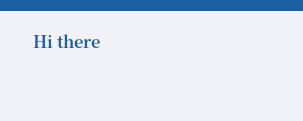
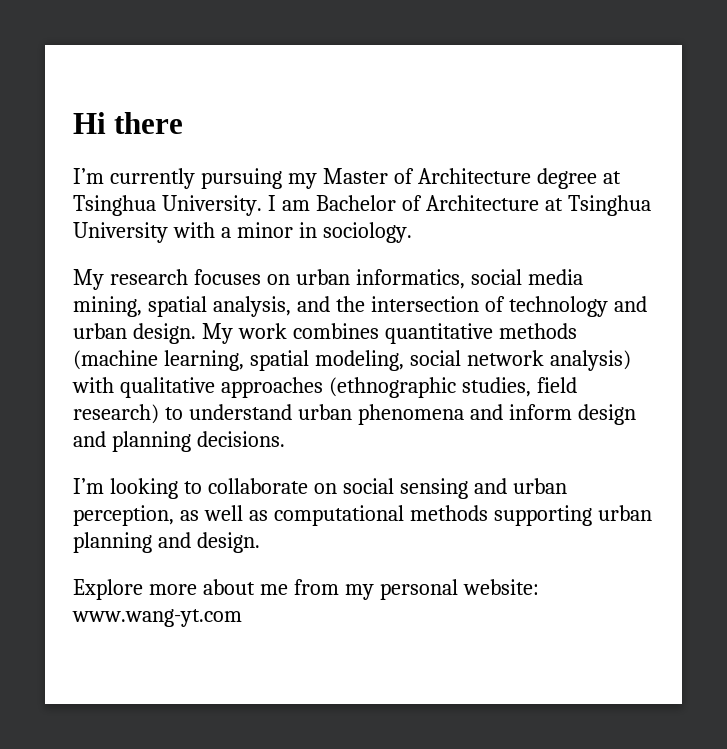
+ I’m currently pursuing my Master of Architecture degree at Tsinghua University. I am Bachelor of Architecture at Tsinghua University with a minor in sociology.
+ My research focuses on urban informatics, social media mining, spatial analysis, and the intersection of technology and urban design. My work combines quantitative methods (machine learning, spatial modeling, social network analysis) with qualitative approaches (ethnographic studies, field research) to understand urban phenomena and inform design and planning decisions.
+ I’m looking to collaborate on social sensing and urban perception, as well as computational methods supporting urban planning and design.
+ Explore more about me from my personal website: www.wang-yt.com

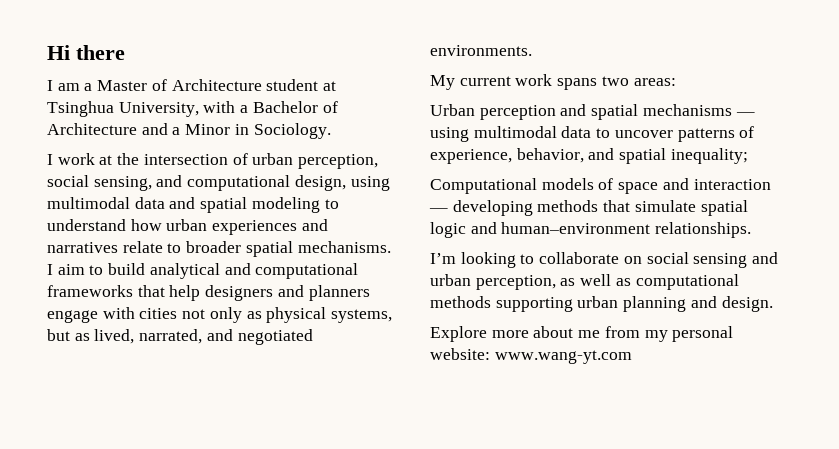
- I’m currently pursuing my Master of Architecture degree at Tsinghua University. I am Bachelor of Architecture at Tsinghua University with a minor in sociology.
- My research focuses on urban informatics, social media mining, spatial analysis, and the intersection of technology and urban design. My work combines quantitative methods (machine learning, spatial modeling, social network analysis) with qualitative approaches (ethnographic studies, field research) to understand urban phenomena and inform design and planning decisions.
+ I am a Master of Architecture student at Tsinghua University, with a Bachelor of Architecture and a Minor in Sociology.
+ I work at the intersection of urban perception, social sensing, and computational design, using multimodal data and spatial modeling to understand how urban experiences and narratives relate to broader spatial mechanisms. I aim to build analytical and computational frameworks that help designers and planners engage with cities not only as physical systems, but as lived, narrated, and negotiated environments.
+ My current work spans two areas:
+ Urban perception and spatial mechanisms — using multimodal data to uncover patterns of experience, behavior, and spatial inequality;
+ Computational models of space and interaction — developing methods that simulate spatial logic and human–environment relationships.

